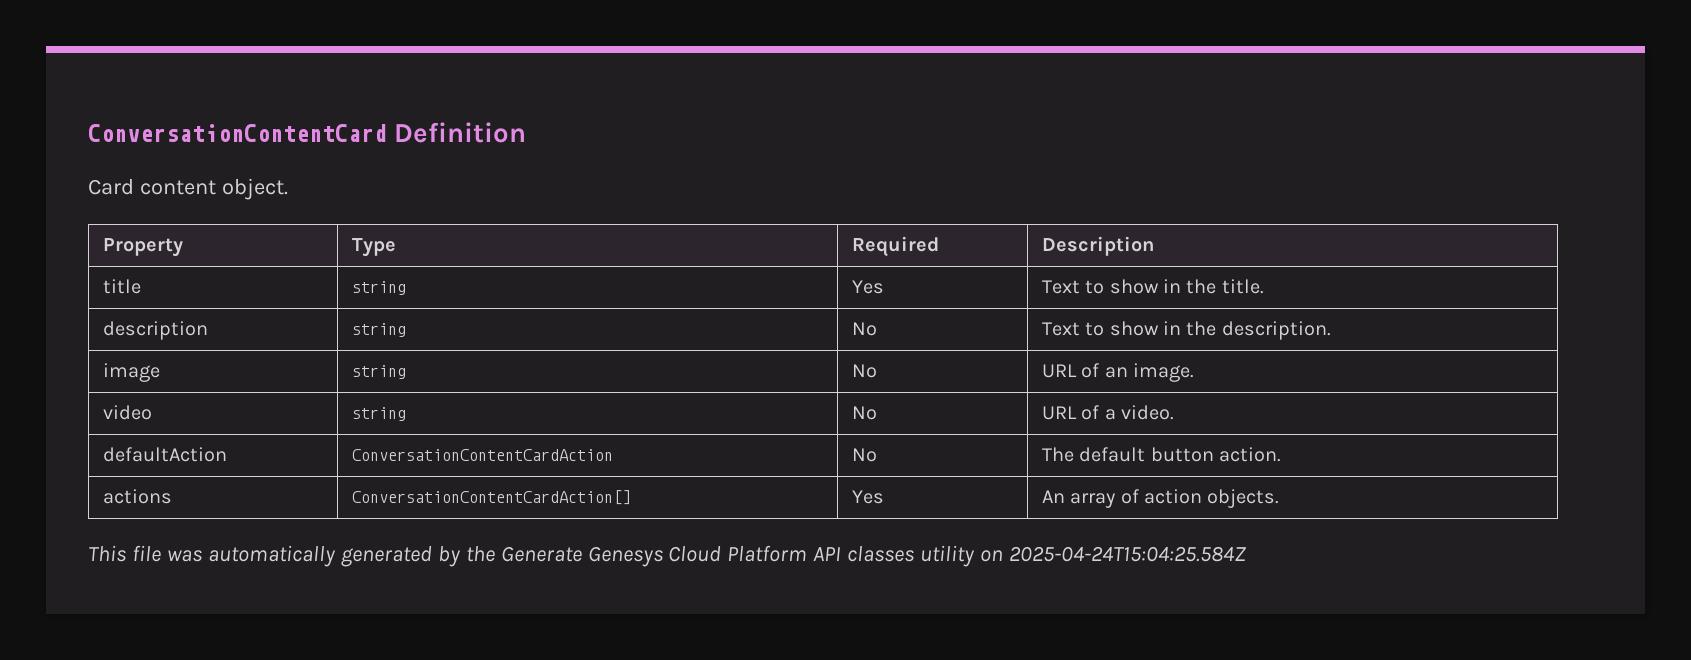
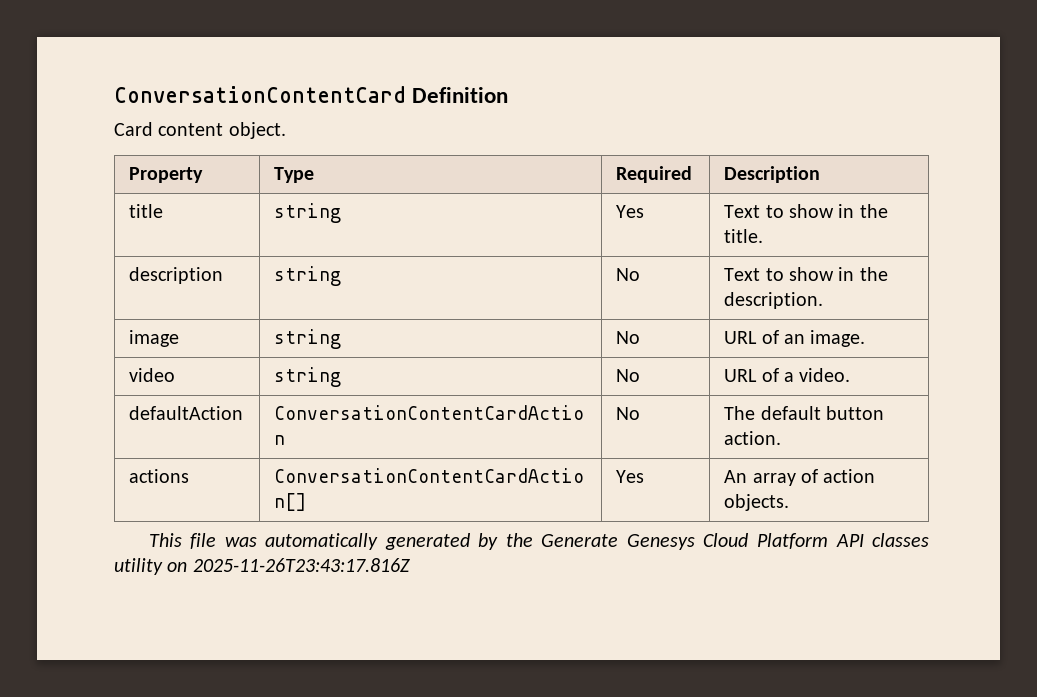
- This file was automatically generated by the Generate Genesys Cloud Platform API classes utility on 2025-04-24T15:04:25.584Z
+ This file was automatically generated by the Generate Genesys Cloud Platform API classes utility on 2025-11-26T23:43:17.816Z

